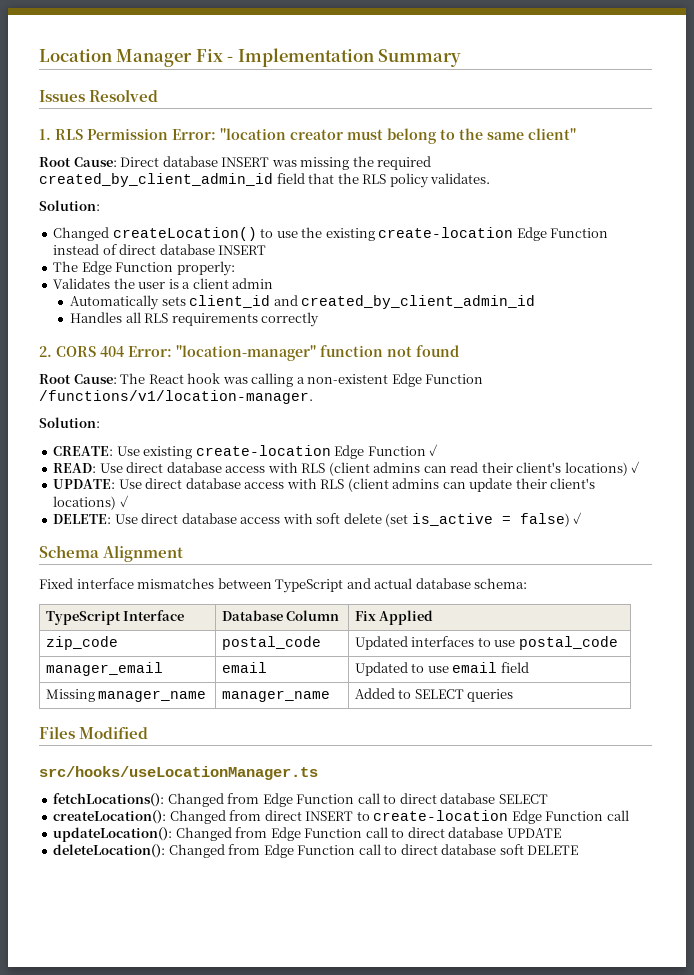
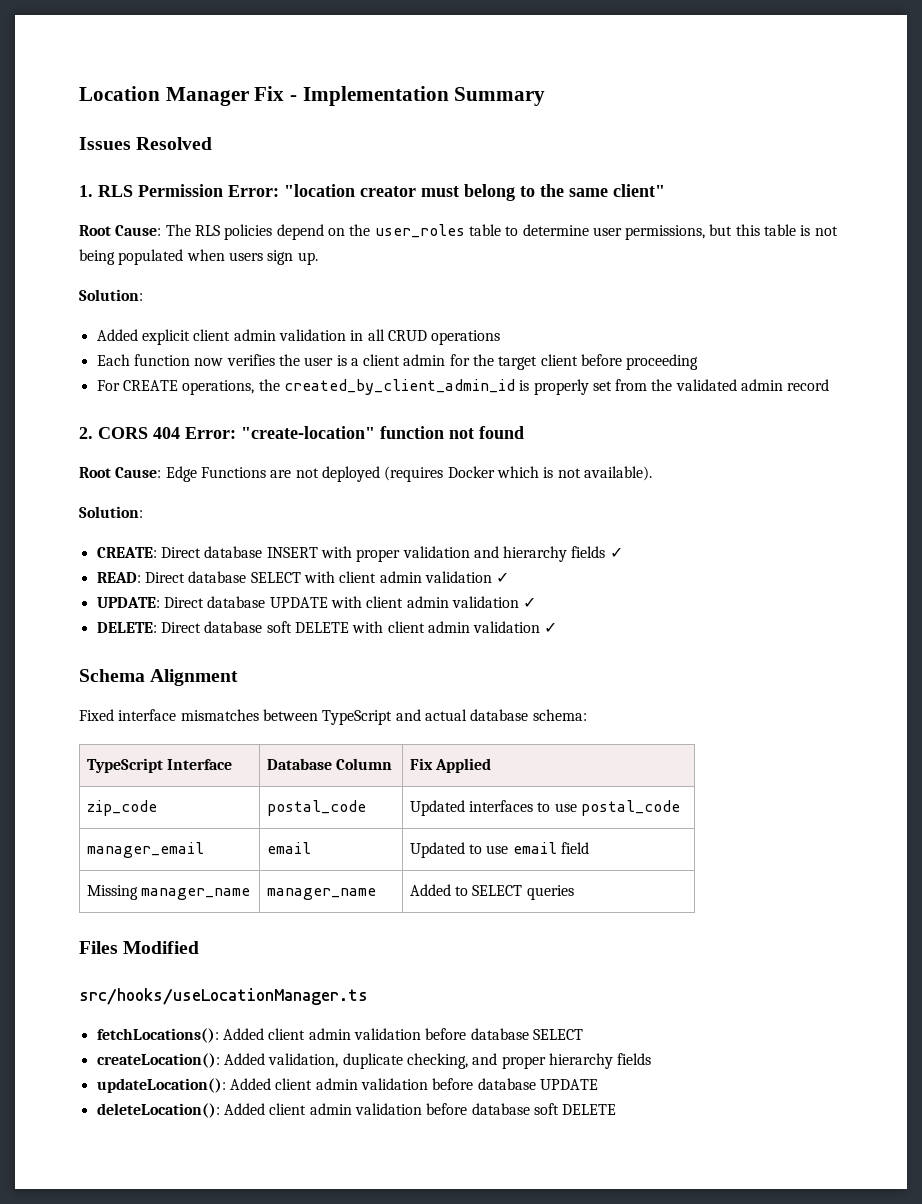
- Root Cause: Direct database INSERT was missing the required created_by_client_admin_id field that the RLS policy validates.
+ Root Cause: The RLS policies depend on the user_roles table to determine user permissions, but this table is not being populated when users sign up.
  Solution:
- Changed createLocation() to use the existing create-location Edge Function instead of direct database INSERT
- The Edge Function properly:
- Validates the user is a client admin
- Automatically sets client_id and created_by_client_admin_id
- Handles all RLS requirements correctly
+ Added explicit client admin validation in all CRUD operations
+ Each function now verifies the user is a client admin for the target client before proceeding
+ For CREATE operations, the created_by_client_admin_id is properly set from the validated admin record
- 2. CORS 404 Error: "location-manager" function not found
+ 2. CORS 404 Error: "create-location" function not found
- Root Cause: The React hook was calling a non-existent Edge Function /functions/v1/location-manager.
+ Root Cause: Edge Functions are not deployed (requires Docker which is not available).
  Solution:
- CREATE: Use existing create-location Edge Function ✓
- READ: Use direct database access with RLS (client admins can read their client's locations) ✓
- UPDATE: Use direct database access with RLS (client admins can update their client's locations) ✓
- DELETE: Use direct database access with soft delete (set is_active = false) ✓
+ CREATE: Direct database INSERT with proper validation and hierarchy fields ✓
+ READ: Direct database SELECT with client admin validation ✓
+ UPDATE: Direct database UPDATE with client admin validation ✓
+ DELETE: Direct database soft DELETE with client admin validation ✓
- fetchLocations(): Changed from Edge Function call to direct database SELECT
- createLocation(): Changed from direct INSERT to create-location Edge Function call
- updateLocation(): Changed from Edge Function call to direct database UPDATE
- deleteLocation(): Changed from Edge Function call to direct database soft DELETE
+ fetchLocations(): Added client admin validation before database SELECT
+ createLocation(): Added validation, duplicate checking, and proper hierarchy fields
+ updateLocation(): Added client admin validation before database UPDATE
+ deleteLocation(): Added client admin validation before database soft DELETE

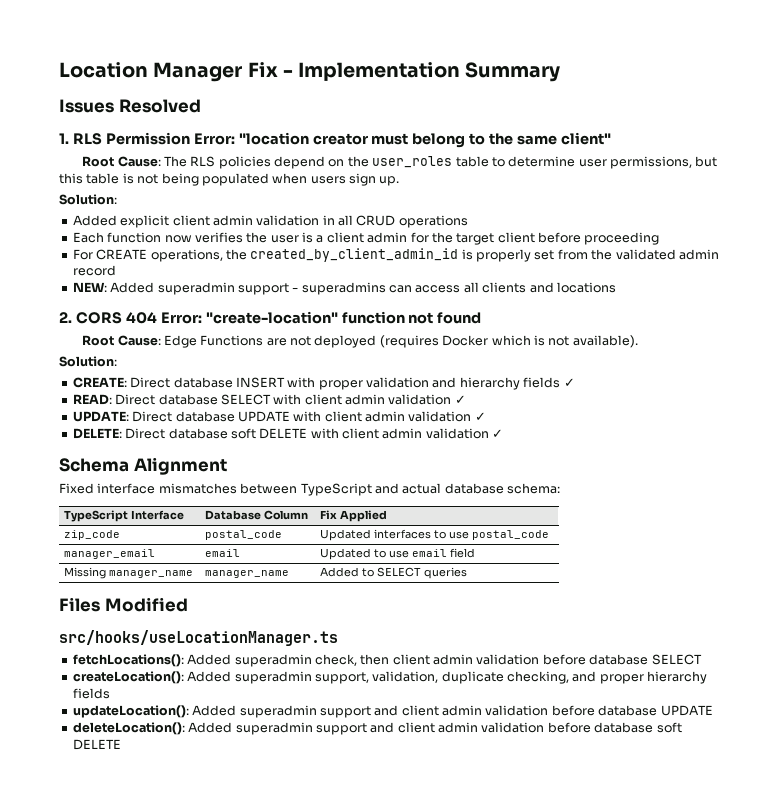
+ NEW: Added superadmin support - superadmins can access all clients and locations
- fetchLocations(): Added client admin validation before database SELECT
+ fetchLocations(): Added superadmin check, then client admin validation before database SELECT
- createLocation(): Added validation, duplicate checking, and proper hierarchy fields
+ createLocation(): Added superadmin support, validation, duplicate checking, and proper hierarchy fields
- updateLocation(): Added client admin validation before database UPDATE
+ updateLocation(): Added superadmin support and client admin validation before database UPDATE
- deleteLocation(): Added client admin validation before database soft DELETE
+ deleteLocation(): Added superadmin support and client admin validation before database soft DELETE

